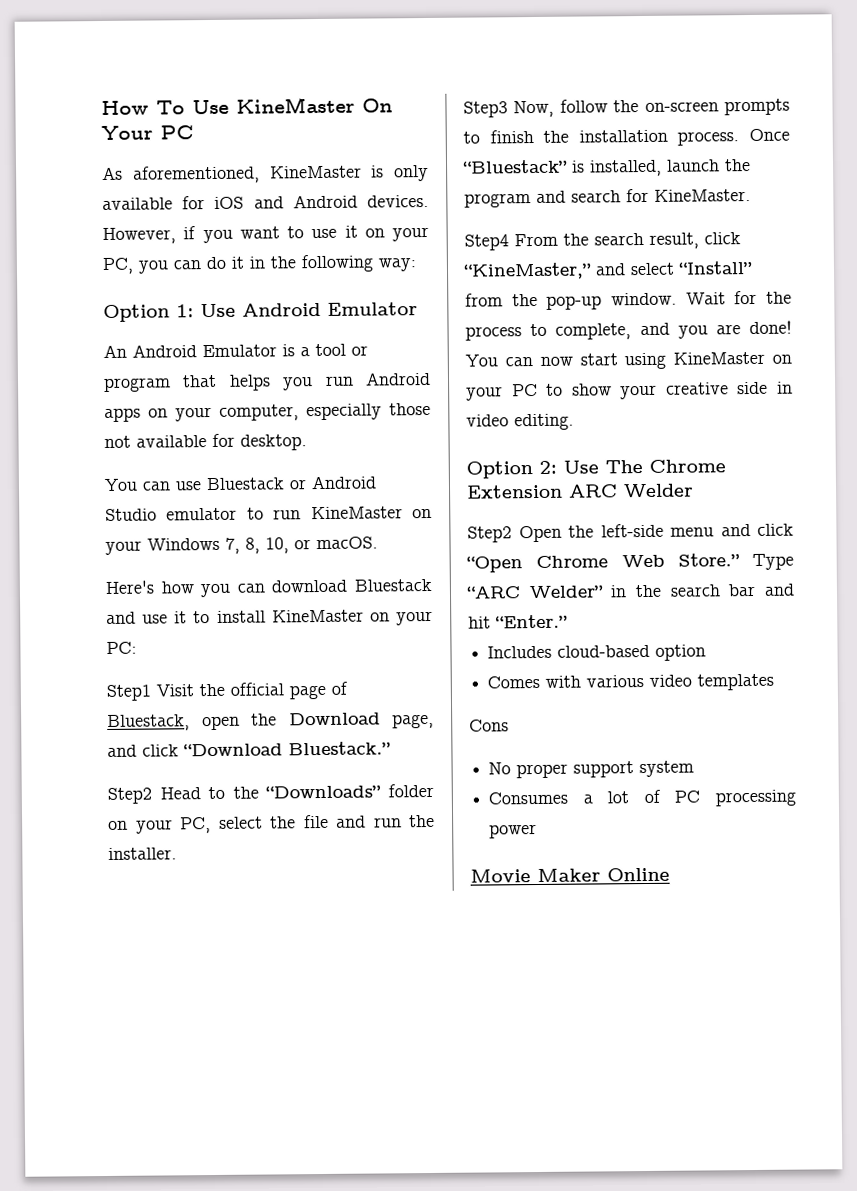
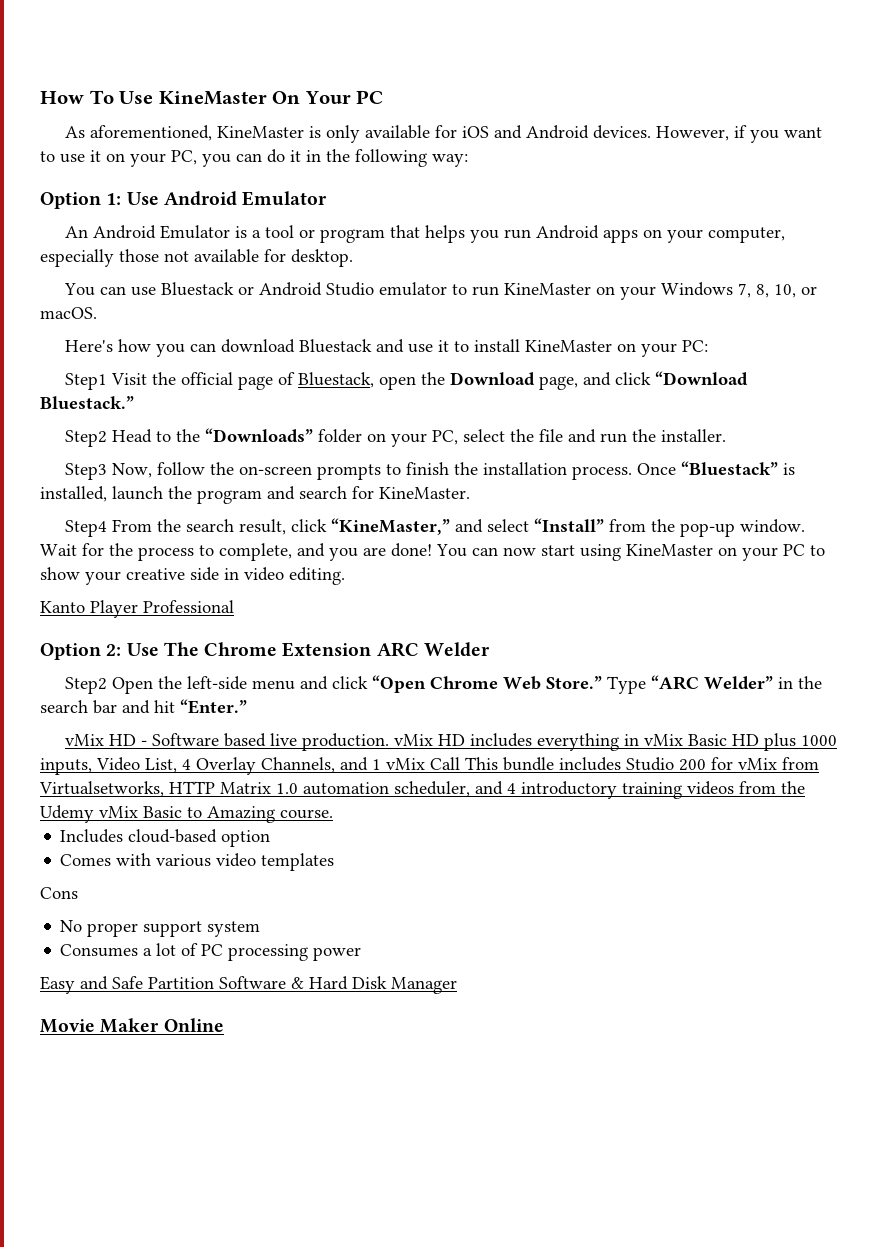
+ Kanto Player Professional
+ vMix HD - Software based live production. vMix HD includes everything in vMix Basic HD plus 1000 inputs, Video List, 4 Overlay Channels, and 1 vMix Call This bundle includes Studio 200 for vMix from Virtualsetworks, HTTP Matrix 1.0 automation scheduler, and 4 introductory training videos from the Udemy vMix Basic to Amazing course.
+ Easy and Safe Partition Software & Hard Disk Manager

